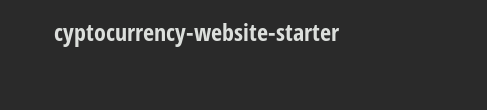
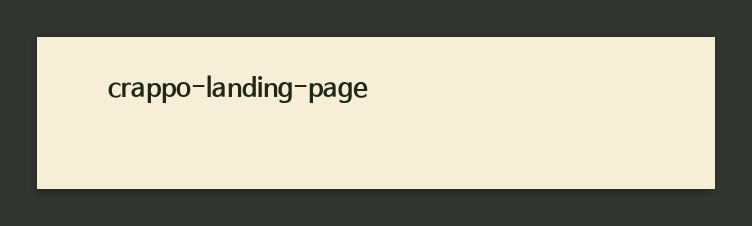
- cyptocurrency-website-starter
+ crappo-landing-page

